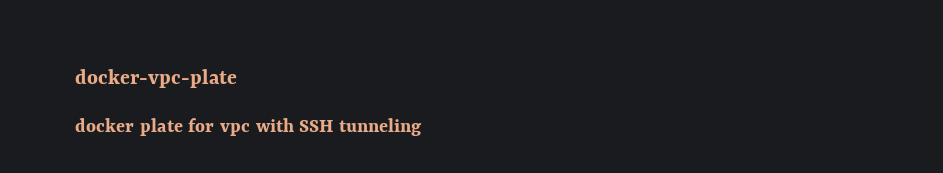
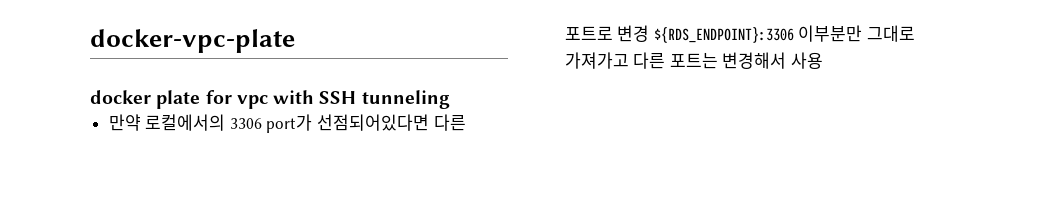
+ 만약 로컬에서의 3306 port가 선점되어있다면 다른 포트로 변경 ${RDS_ENDPOINT}:3306 이부분만 그대로 가져가고 다른 포트는 변경해서 사용

